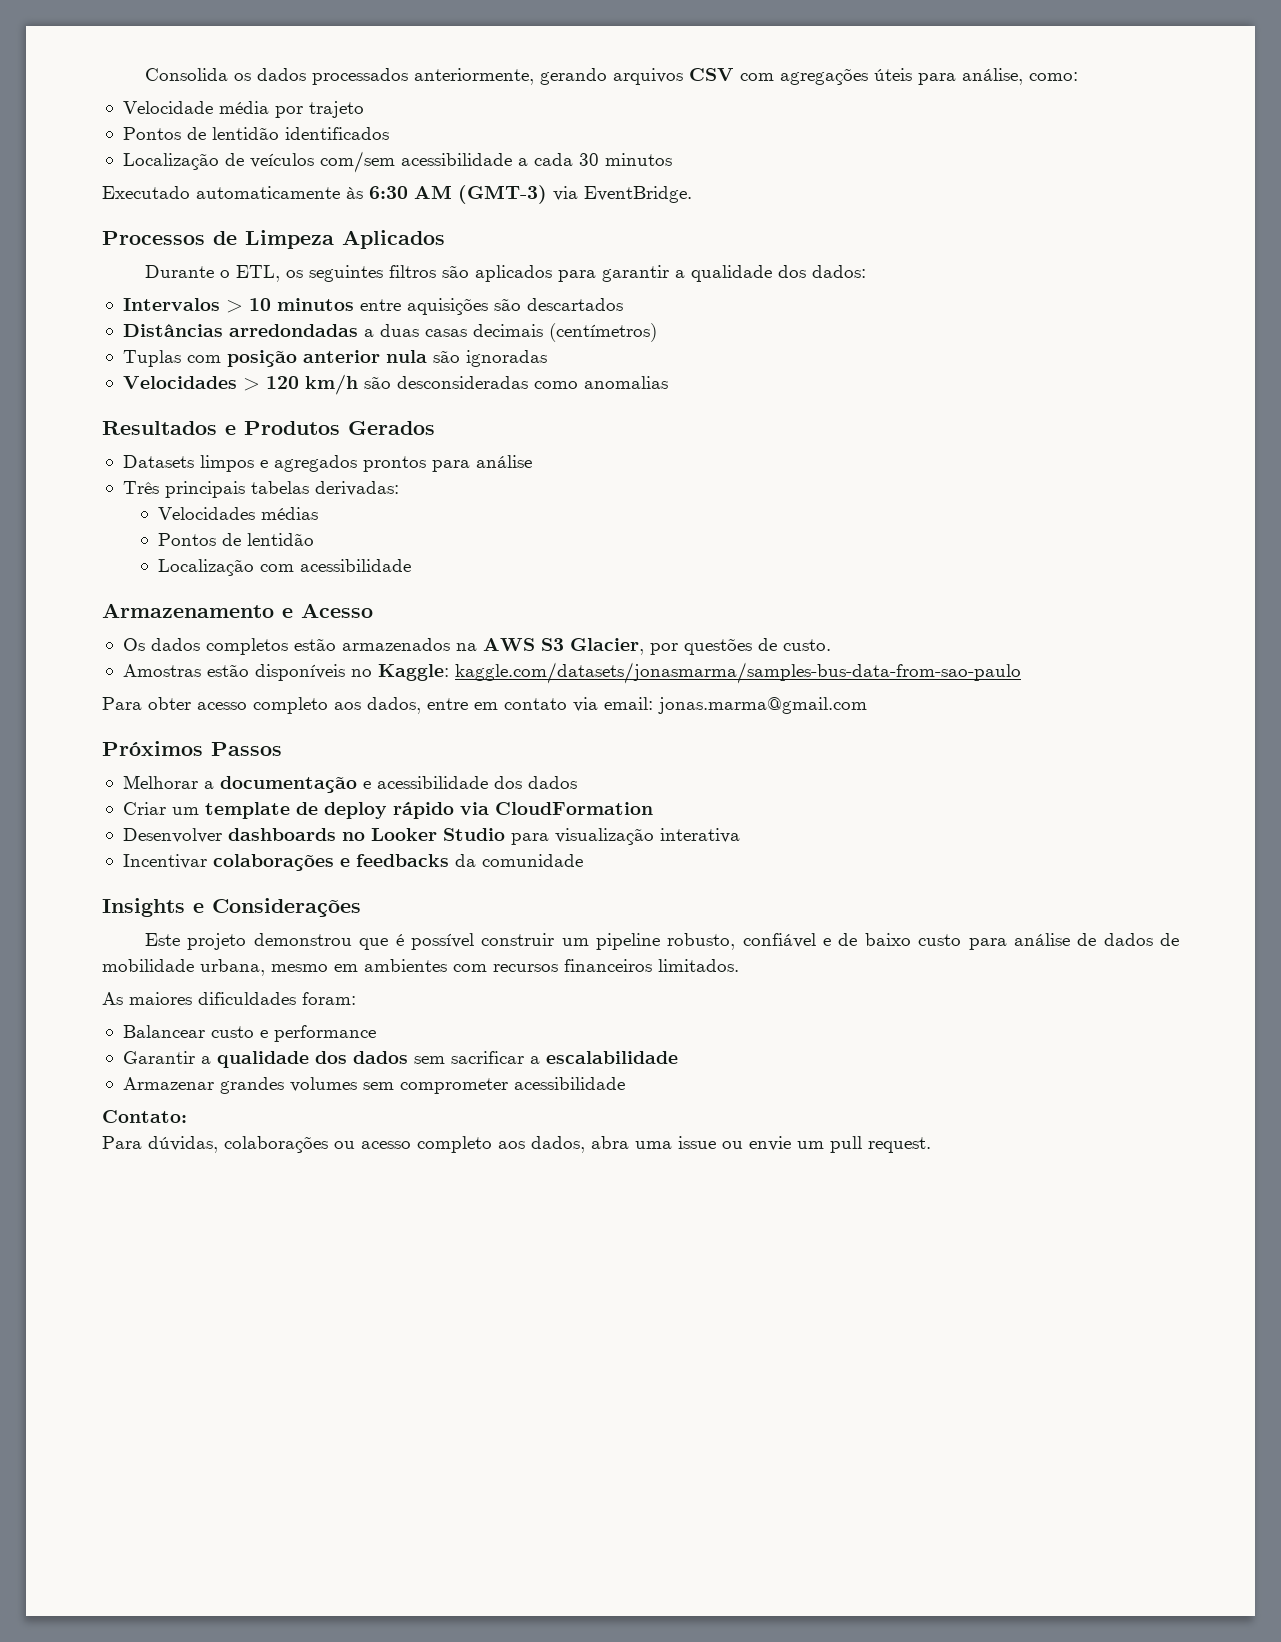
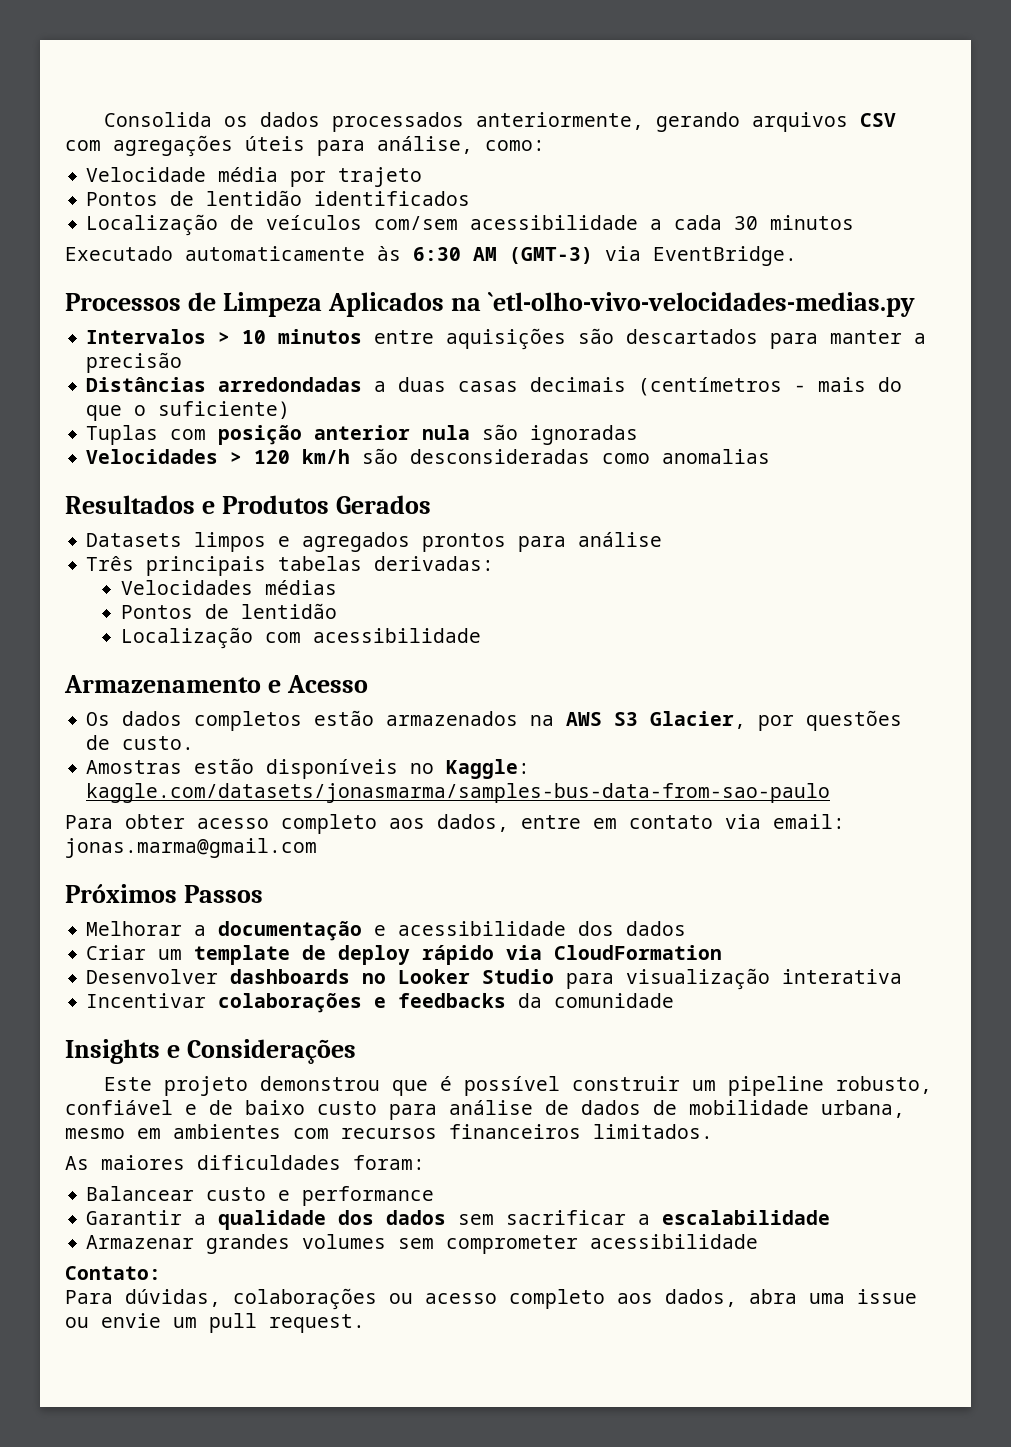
- Processos de Limpeza Aplicados
- Durante o ETL, os seguintes filtros são aplicados para garantir a qualidade dos dados:
+ Processos de Limpeza Aplicados na `etl-olho-vivo-velocidades-medias.py
- Intervalos > 10 minutos entre aquisições são descartados
+ Intervalos > 10 minutos entre aquisições são descartados para manter a precisão
- Distâncias arredondadas a duas casas decimais (centímetros)
+ Distâncias arredondadas a duas casas decimais (centímetros - mais do que o suficiente)

